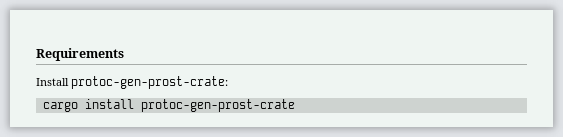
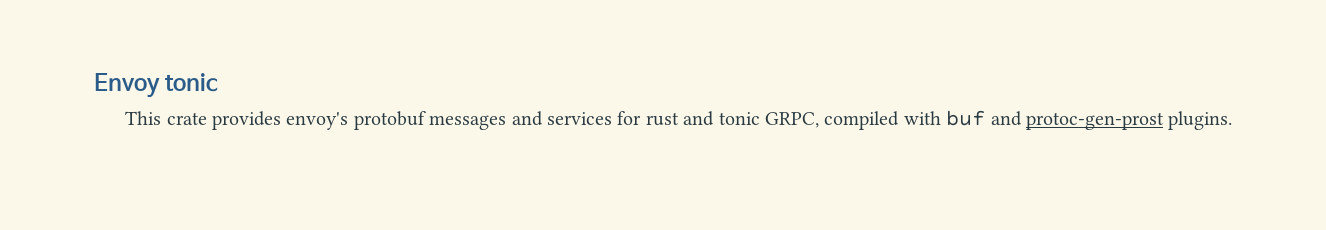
- Requirements
- Install protoc-gen-prost-crate:
- cargo install protoc-gen-prost-crate
+ Envoy tonic
+ This crate provides envoy's protobuf messages and services for rust and tonic GRPC, compiled with buf and protoc-gen-prost plugins.

